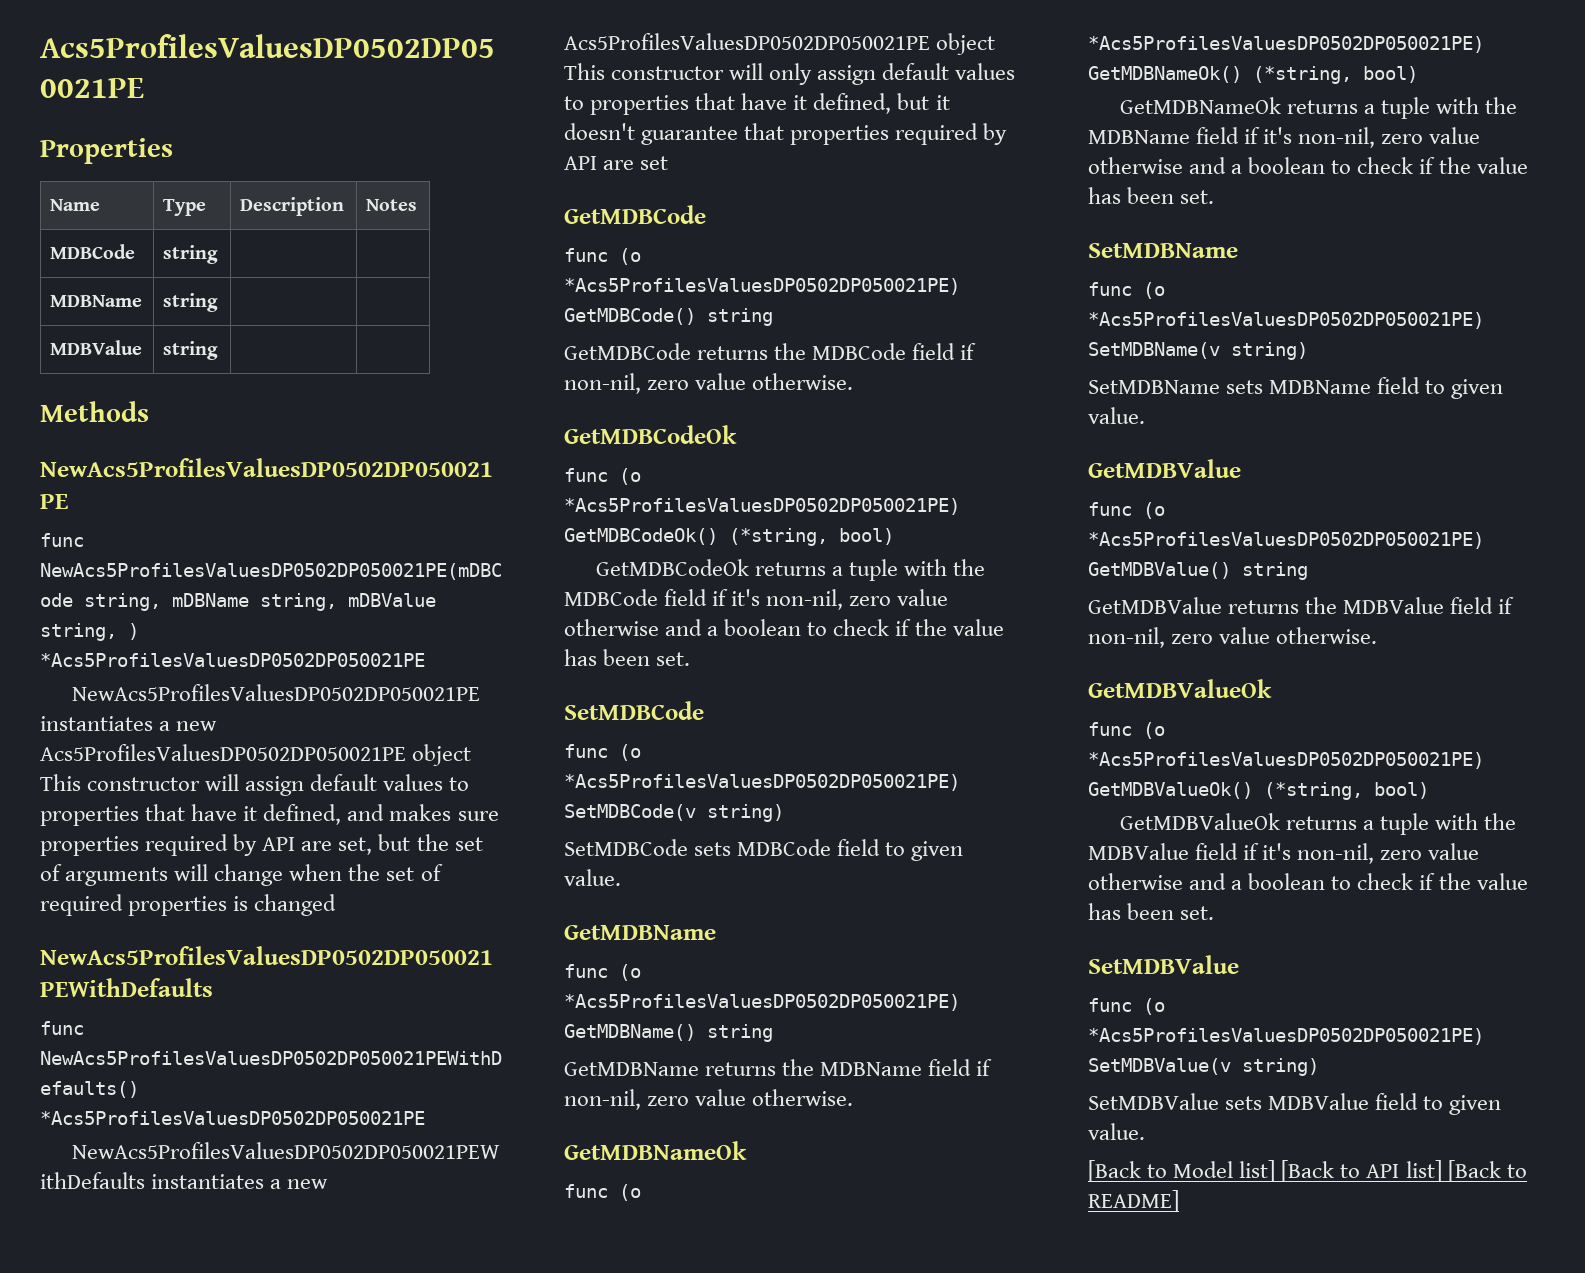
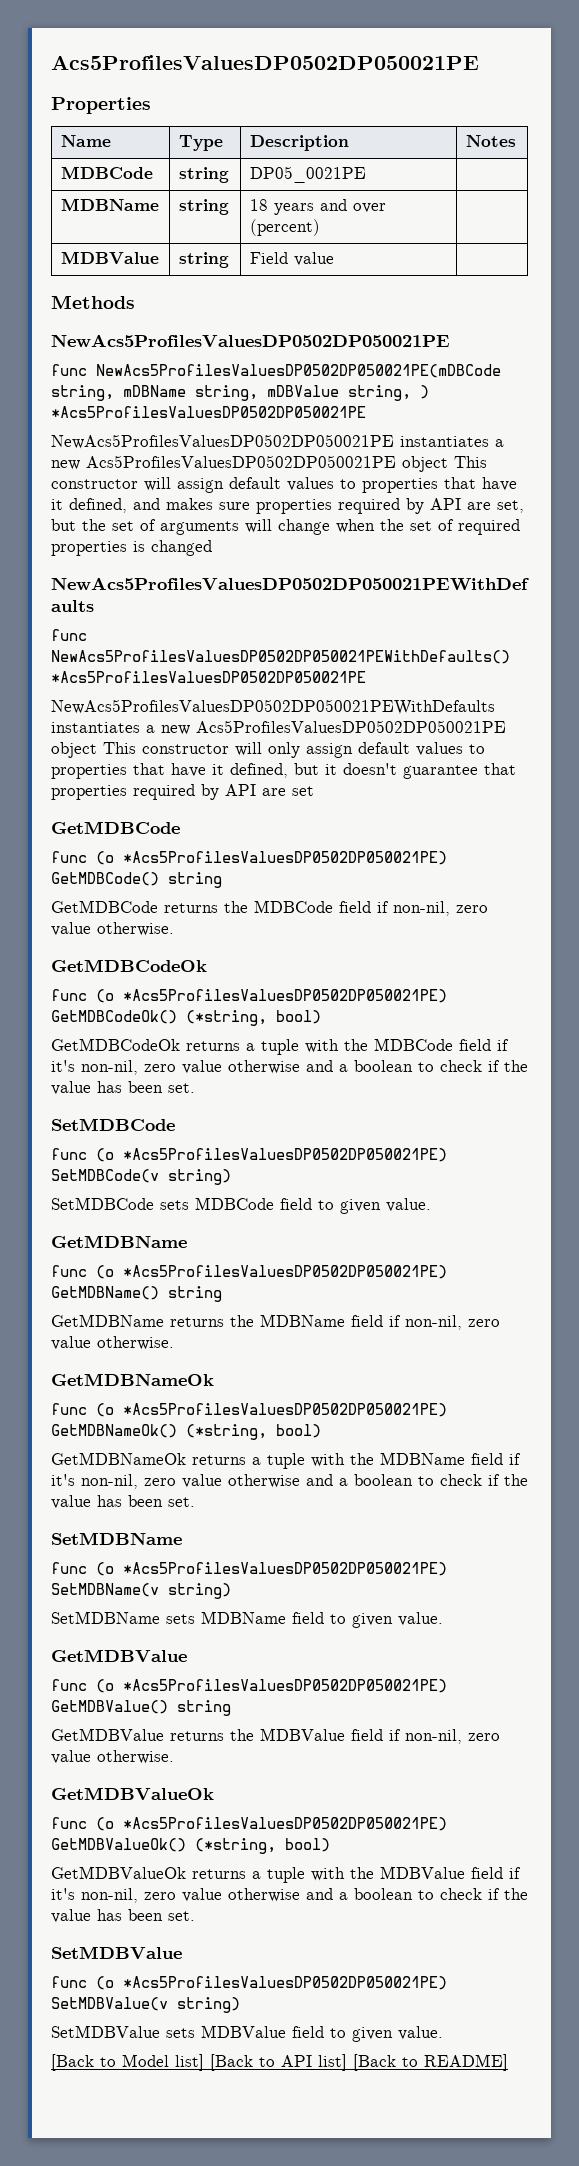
- MDBCode | string | |
+ MDBCode | string | DP05_0021PE |
- MDBName | string | |
+ MDBName | string | 18 years and over (percent) |
- MDBValue | string | |
+ MDBValue | string | Field value |

